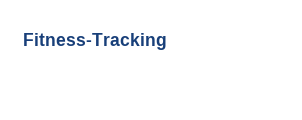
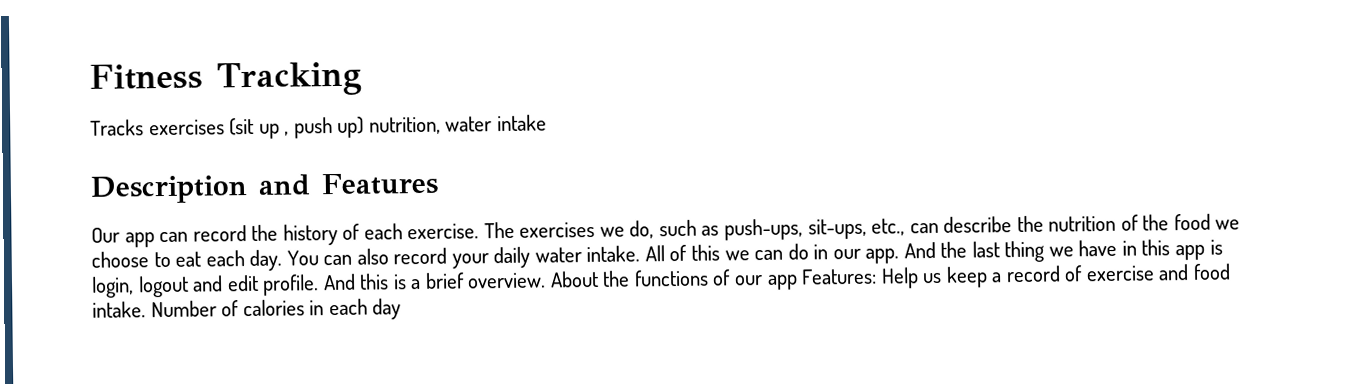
- Fitness-Tracking
+ Fitness Tracking
+ Tracks exercises (sit up , push up) nutrition, water intake
+ Description and Features
+ Our app can record the history of each exercise. The exercises we do, such as push-ups, sit-ups, etc., can describe the nutrition of the food we choose to eat each day. You can also record your daily water intake. All of this we can do in our app. And the last thing we have in this app is login, logout and edit profile. And this is a brief overview. About the functions of our app Features: Help us keep a record of exercise and food intake. Number of calories in each day

